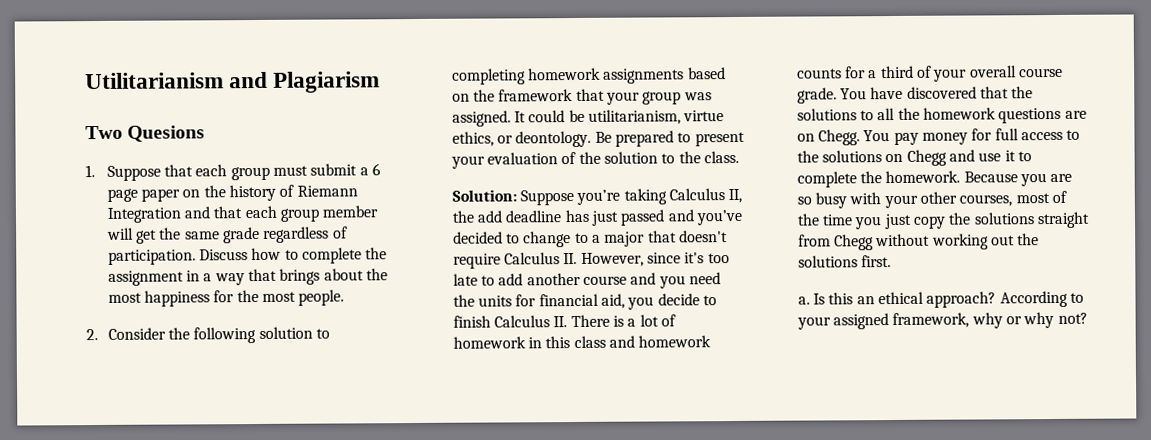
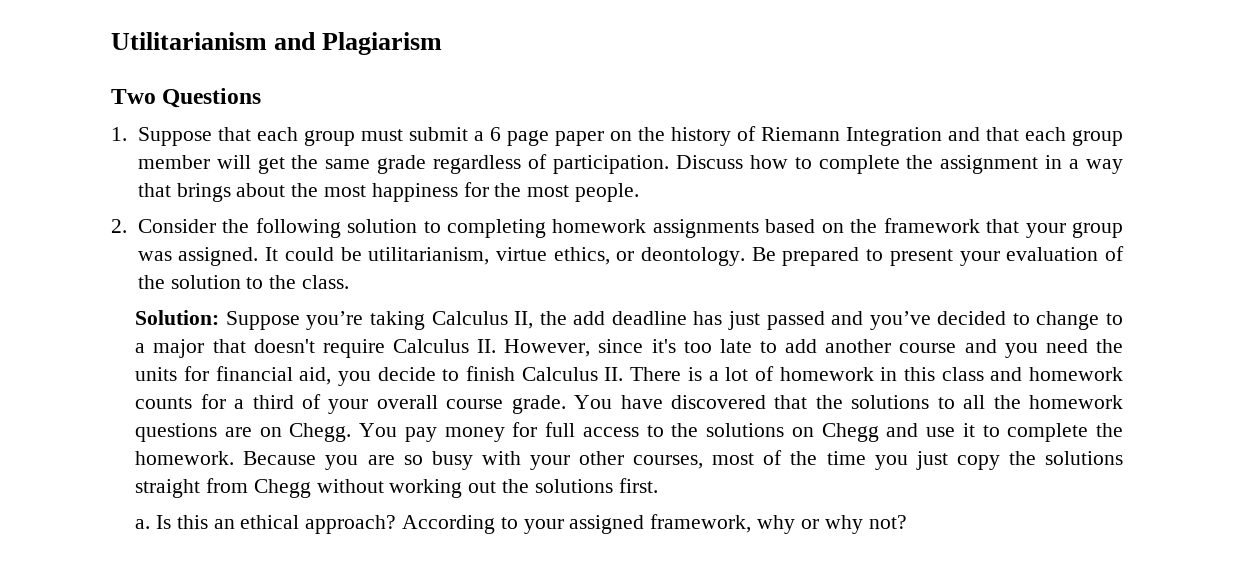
- Two Quesions
+ Two Questions

